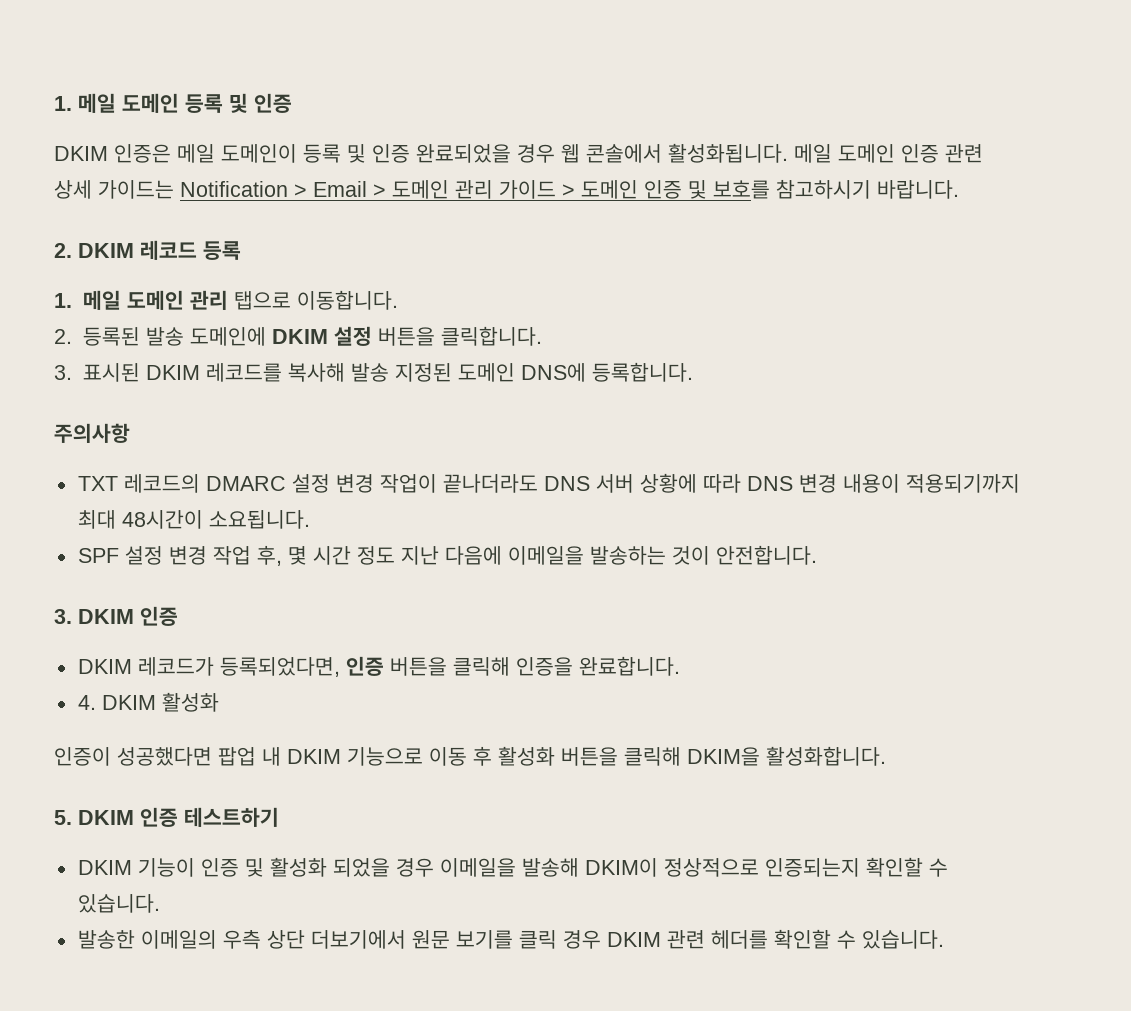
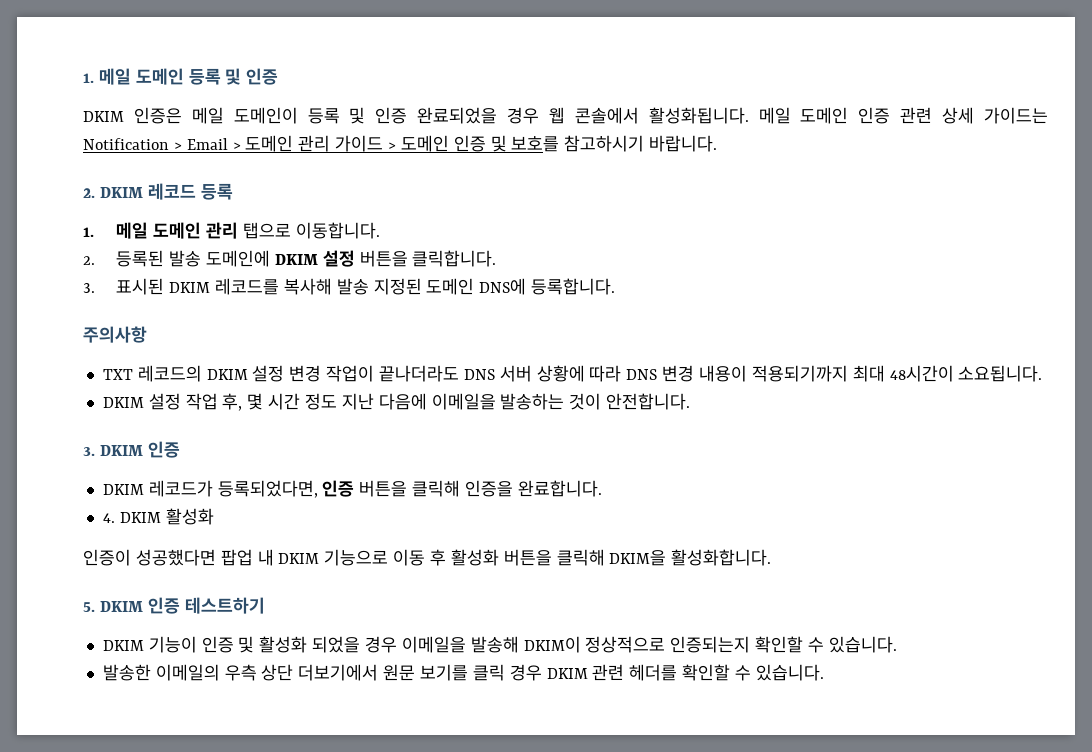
- TXT 레코드의 DMARC 설정 변경 작업이 끝나더라도 DNS 서버 상황에 따라 DNS 변경 내용이 적용되기까지 최대 48시간이 소요됩니다.
+ TXT 레코드의 DKIM 설정 변경 작업이 끝나더라도 DNS 서버 상황에 따라 DNS 변경 내용이 적용되기까지 최대 48시간이 소요됩니다.
- SPF 설정 변경 작업 후, 몇 시간 정도 지난 다음에 이메일을 발송하는 것이 안전합니다.
+ DKIM 설정 작업 후, 몇 시간 정도 지난 다음에 이메일을 발송하는 것이 안전합니다.

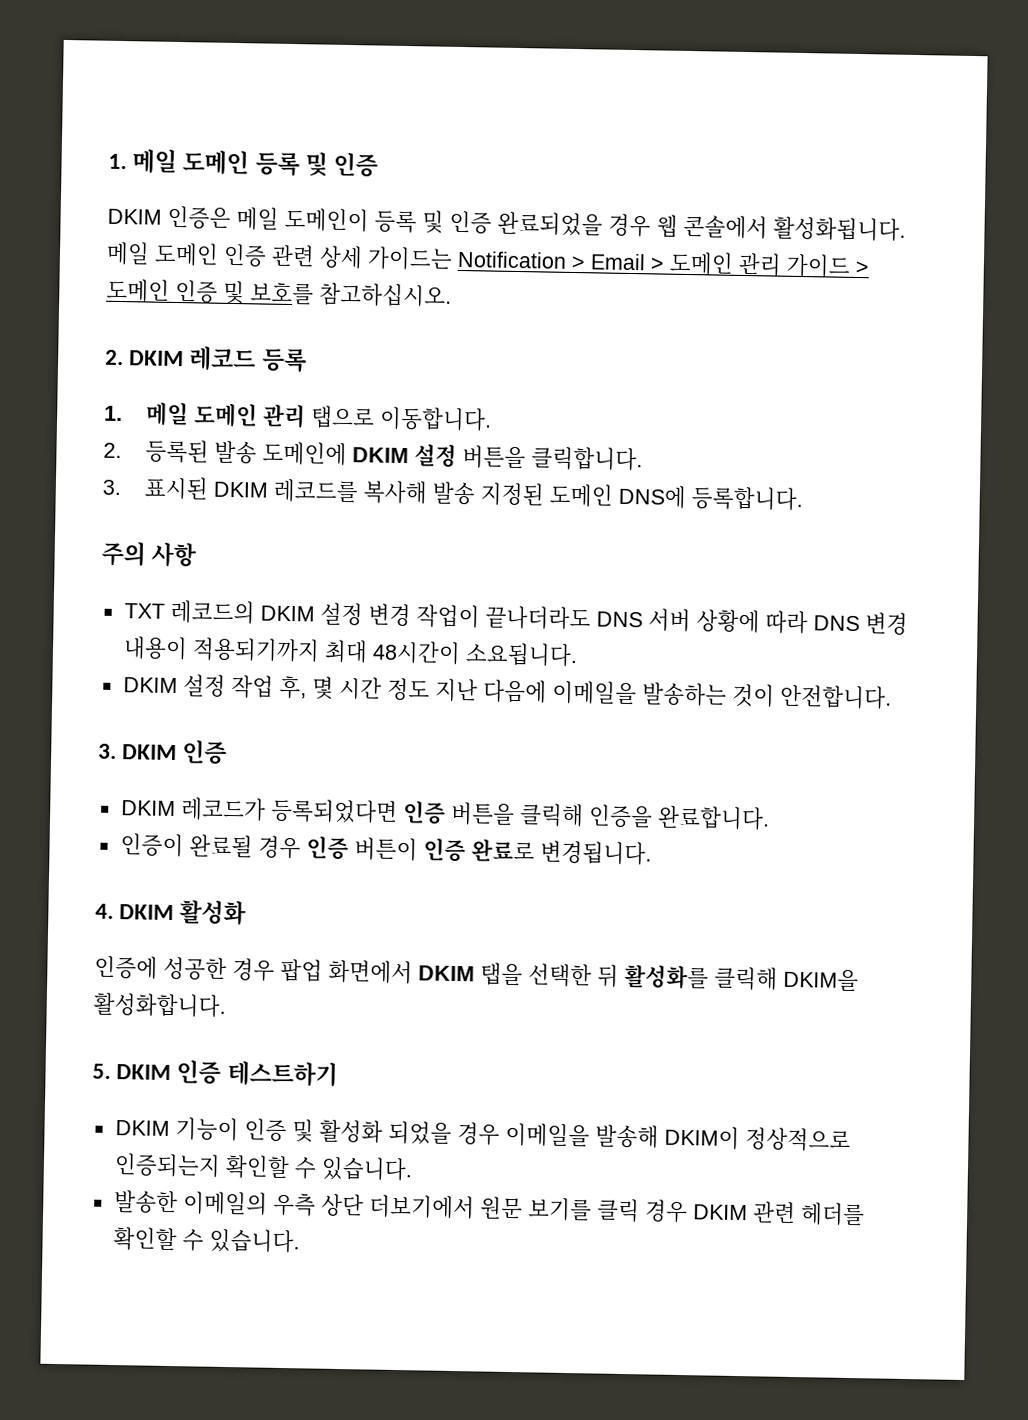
- 메일 도메인 인증 관련 상세 가이드는 Notification > Email > 도메인 관리 가이드 > 도메인 인증 및 보호를 참고하시기 바랍니다.
+ 메일 도메인 인증 관련 상세 가이드는 Notification > Email > 도메인 관리 가이드 > 도메인 인증 및 보호를 참고하십시오.
- 주의사항
+ 주의 사항
- DKIM 레코드가 등록되었다면, 인증 버튼을 클릭해 인증을 완료합니다.
+ DKIM 레코드가 등록되었다면 인증 버튼을 클릭해 인증을 완료합니다.
+ 인증이 완료될 경우 인증 버튼이 인증 완료로 변경됩니다.
  4. DKIM 활성화
- 인증이 성공했다면 팝업 내 DKIM 기능으로 이동 후 활성화 버튼을 클릭해 DKIM을 활성화합니다.
+ 인증에 성공한 경우 팝업 화면에서 DKIM 탭을 선택한 뒤 활성화를 클릭해 DKIM을 활성화합니다.

